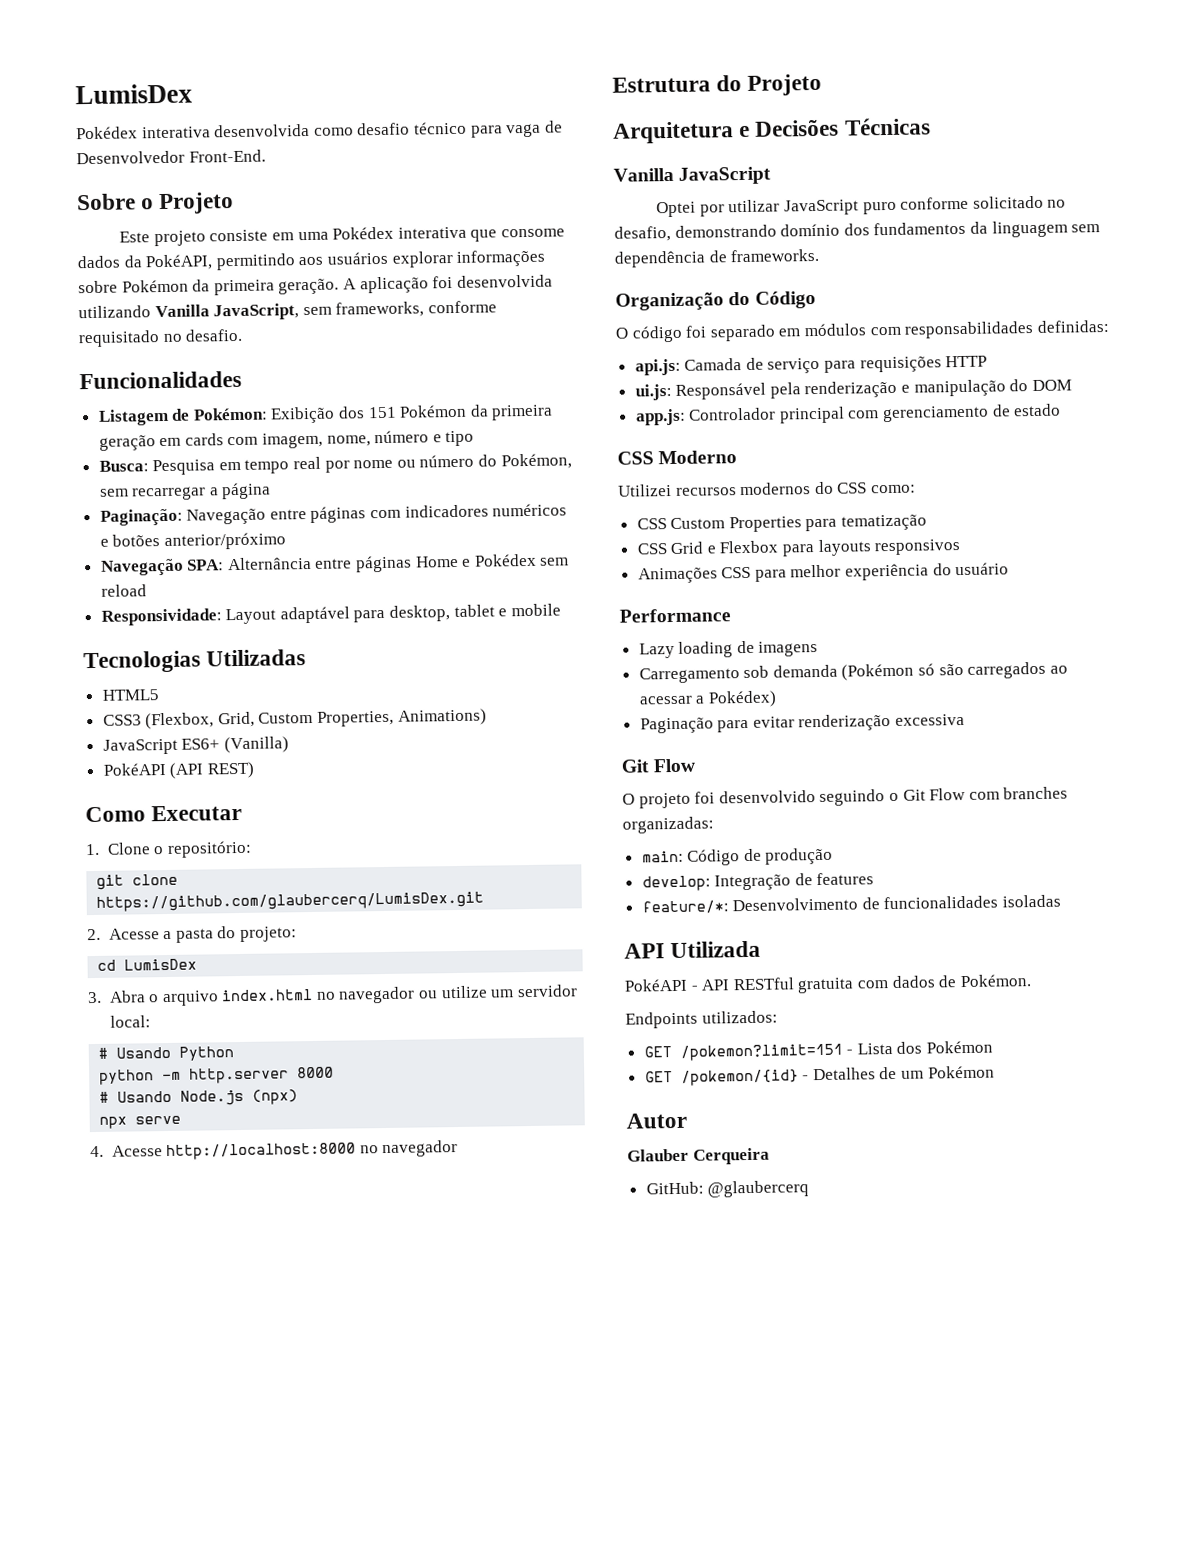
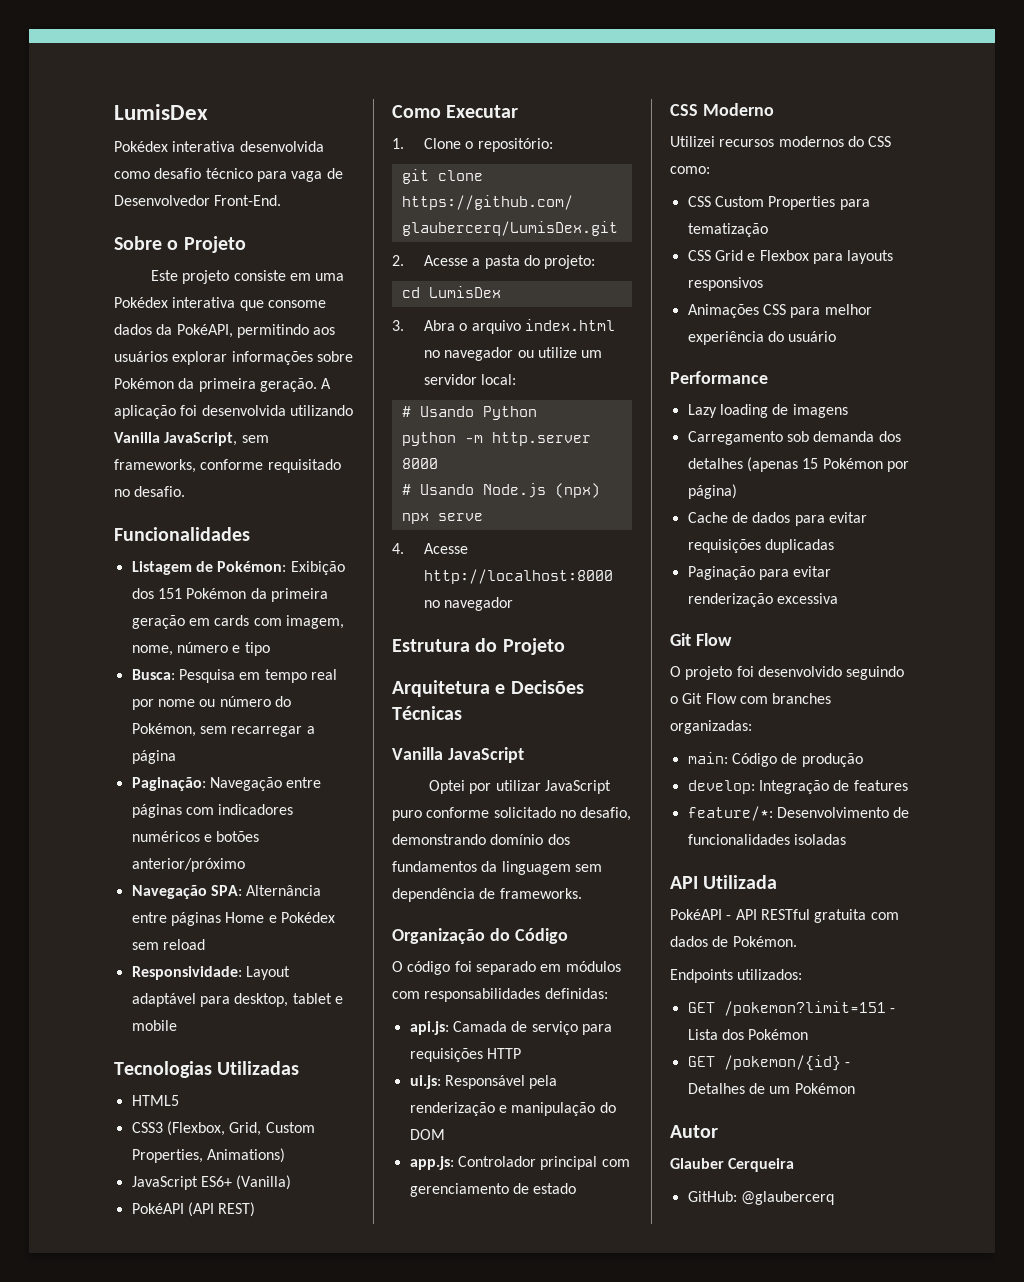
- Carregamento sob demanda (Pokémon só são carregados ao acessar a Pokédex)
+ Carregamento sob demanda dos detalhes (apenas 15 Pokémon por página)
+ Cache de dados para evitar requisições duplicadas

